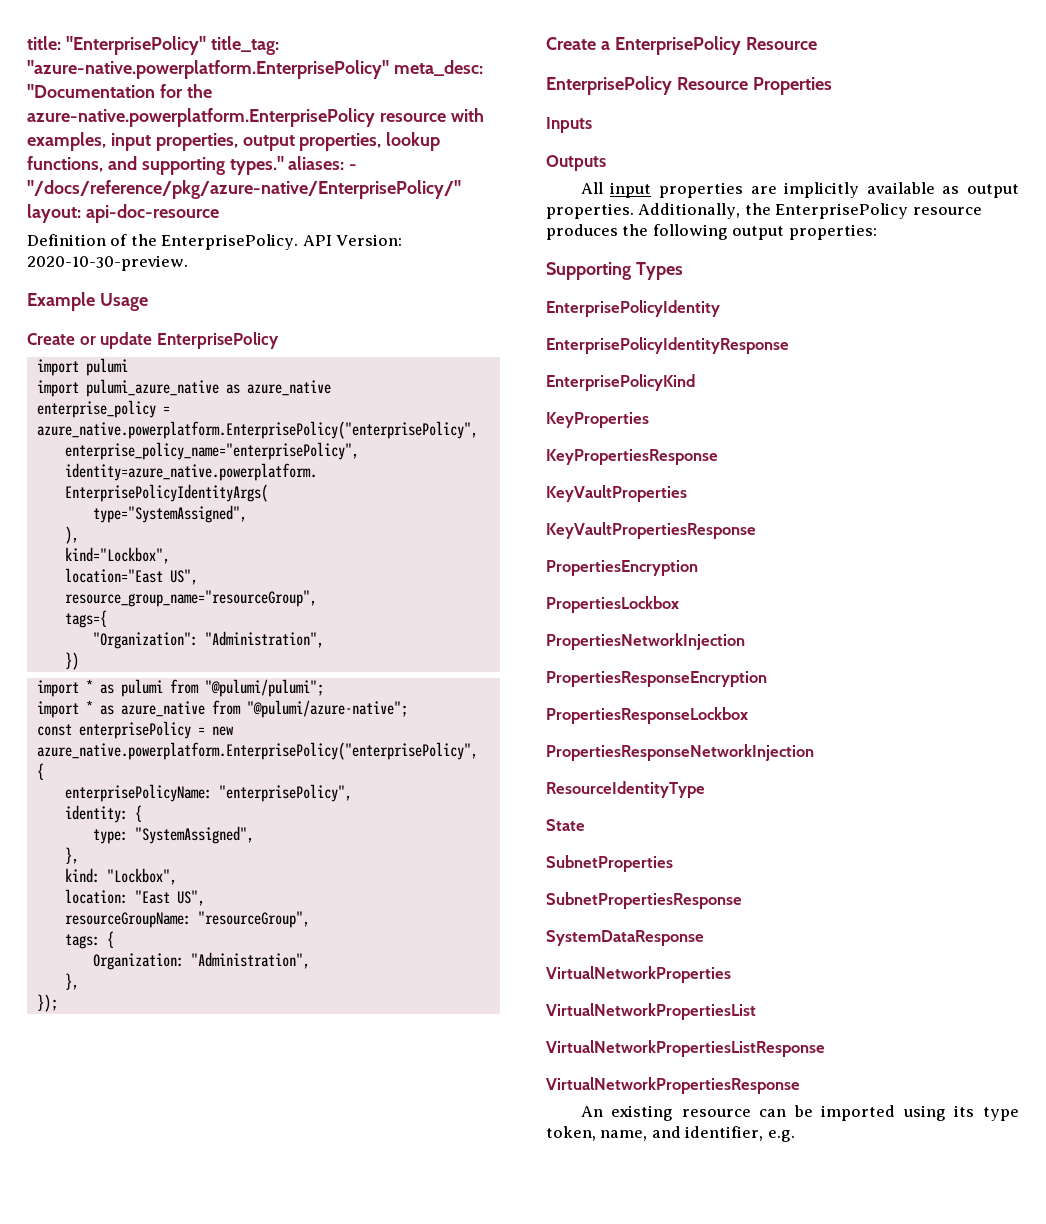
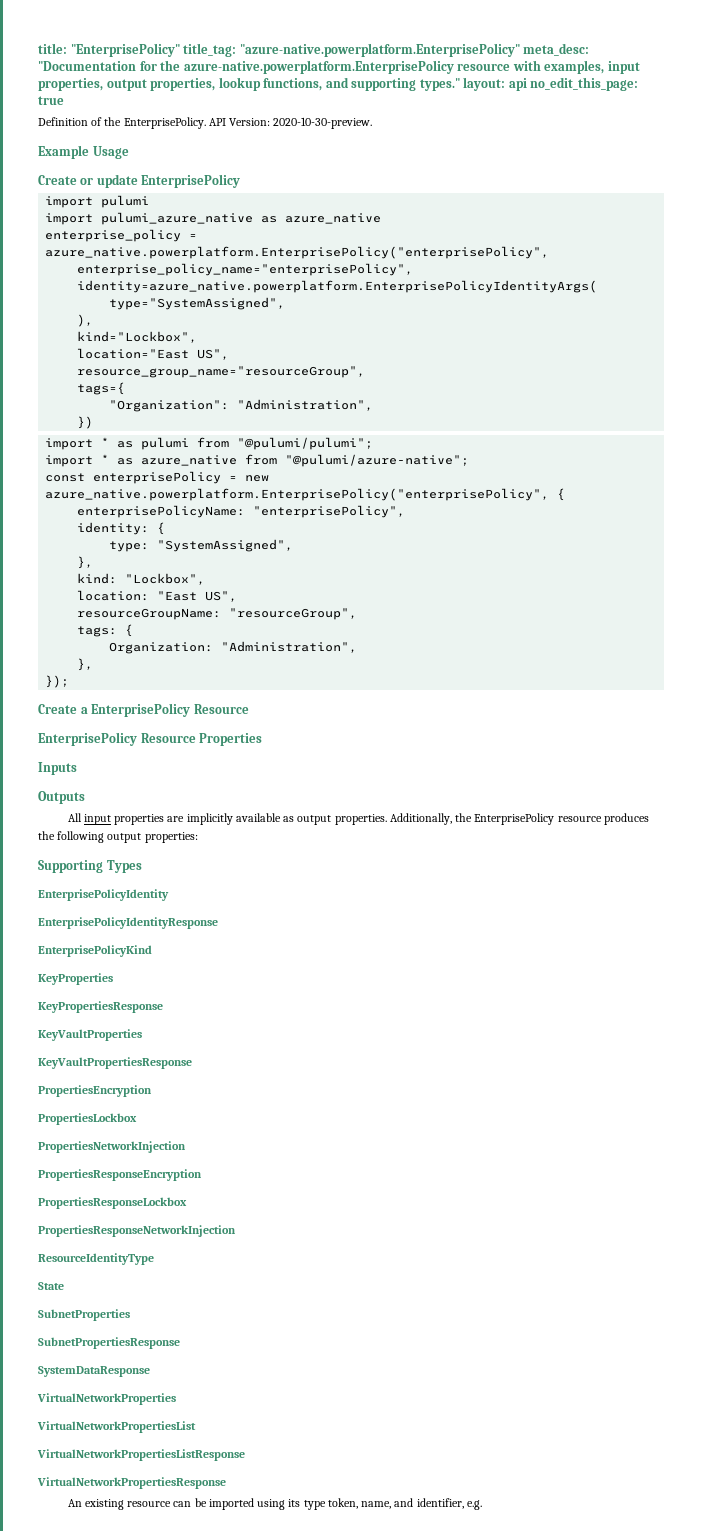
- title: "EnterprisePolicy" title_tag: "azure-native.powerplatform.EnterprisePolicy" meta_desc: "Documentation for the azure-native.powerplatform.EnterprisePolicy resource with examples, input properties, output properties, lookup functions, and supporting types." aliases: - "/docs/reference/pkg/azure-native/EnterprisePolicy/" layout: api-doc-resource
+ title: "EnterprisePolicy" title_tag: "azure-native.powerplatform.EnterprisePolicy" meta_desc: "Documentation for the azure-native.powerplatform.EnterprisePolicy resource with examples, input properties, output properties, lookup functions, and supporting types." layout: api no_edit_this_page: true

